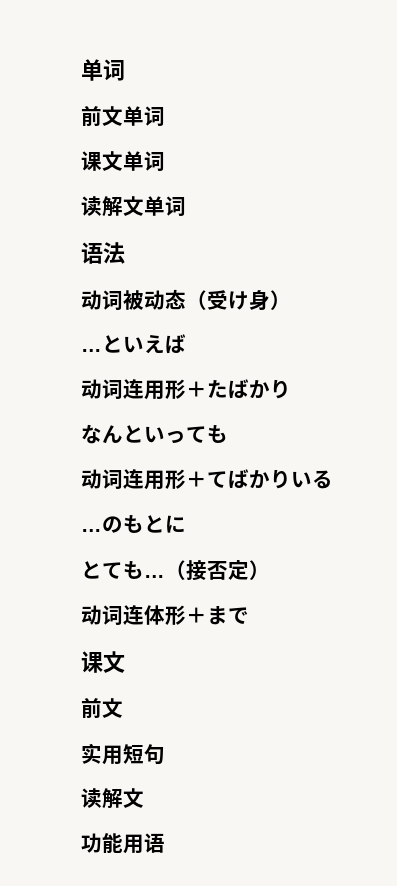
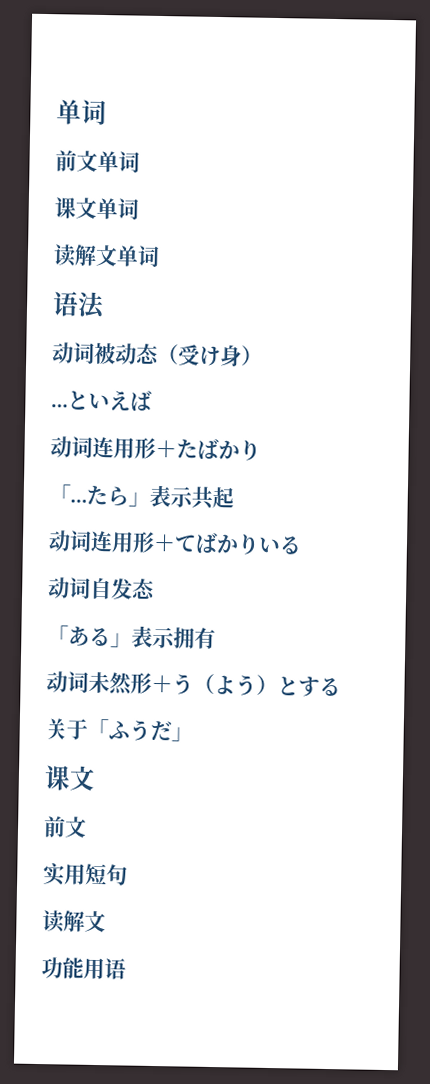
- なんといっても
+ 「…たら」表示共起
- …のもとに
- とても…（接否定）
- 动词连体形＋まで
+ 动词自发态
+ 「ある」表示拥有
+ 动词未然形＋う（よう）とする
+ 关于「ふうだ」

